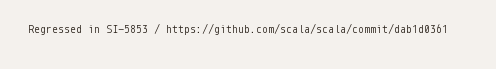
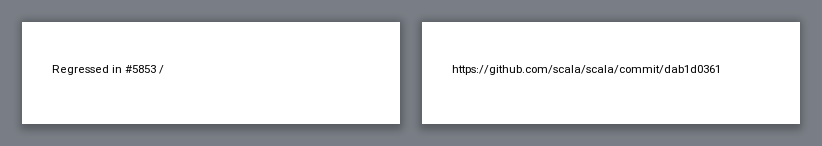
- Regressed in SI-5853 / https://github.com/scala/scala/commit/dab1d0361
+ Regressed in #5853 / https://github.com/scala/scala/commit/dab1d0361

